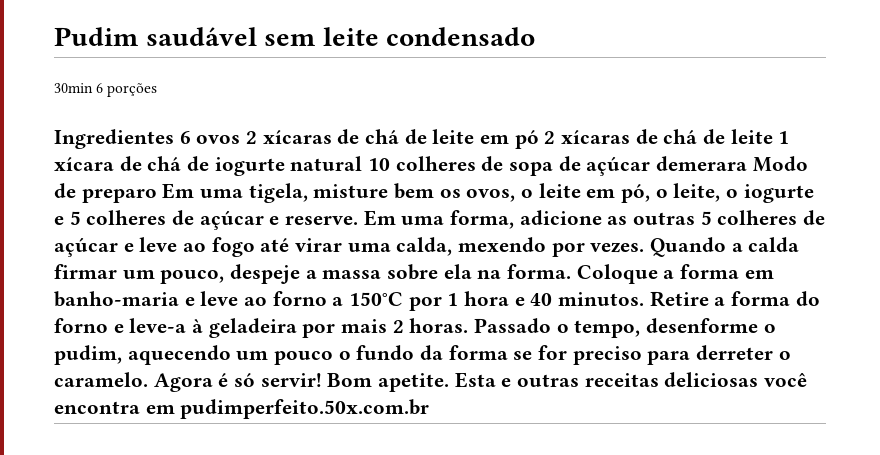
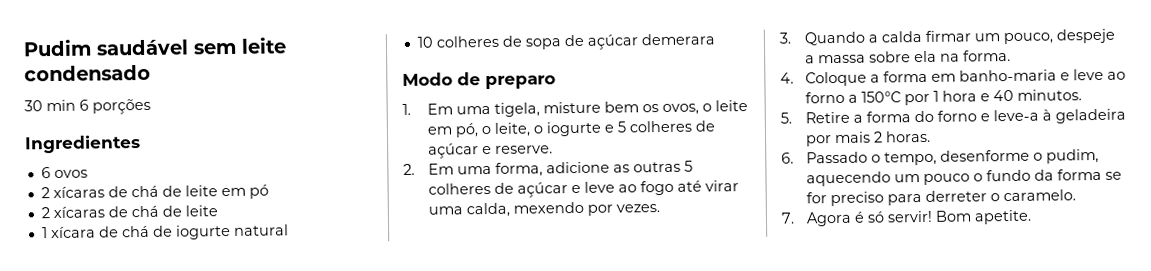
- 30min 6 porções
+ 30 min 6 porções
- Ingredientes 6 ovos 2 xícaras de chá de leite em pó 2 xícaras de chá de leite 1 xícara de chá de iogurte natural 10 colheres de sopa de açúcar demerara Modo de preparo Em uma tigela, misture bem os ovos, o leite em pó, o leite, o iogurte e 5 colheres de açúcar e reserve. Em uma forma, adicione as outras 5 colheres de açúcar e leve ao fogo até virar uma calda, mexendo por vezes. Quando a calda firmar um pouco, despeje a massa sobre ela na forma. Coloque a forma em banho-maria e leve ao forno a 150°C por 1 hora e 40 minutos. Retire a forma do forno e leve-a à geladeira por mais 2 horas. Passado o tempo, desenforme o pudim, aquecendo um pouco o fundo da forma se for preciso para derreter o caramelo. Agora é só servir!
+ Ingredientes
+ 6 ovos
+ 2 xícaras de chá de leite em pó
+ 2 xícaras de chá de leite
+ 1 xícara de chá de iogurte natural
+ 10 colheres de sopa de açúcar demerara
+ Modo de preparo
+ 1. Em uma tigela, misture bem os ovos, o leite em pó, o leite, o iogurte e 5 colheres de açúcar e reserve.
+ 2. Em uma forma, adicione as outras 5 colheres de açúcar e leve ao fogo até virar uma calda, mexendo por vezes.
+ 3. Quando a calda firmar um pouco, despeje a massa sobre ela na forma.
+ 4. Coloque a forma em banho-maria e leve ao forno a 150°C por 1 hora e 40 minutos.
+ 5. Retire a forma do forno e leve-a à geladeira por mais 2 horas.
+ 6. Passado o tempo, desenforme o pudim, aquecendo um pouco o fundo da forma se for preciso para derreter o caramelo.
+ 7. Agora é só servir!
- Esta e outras receitas deliciosas você encontra em pudimperfeito.50x.com.br

